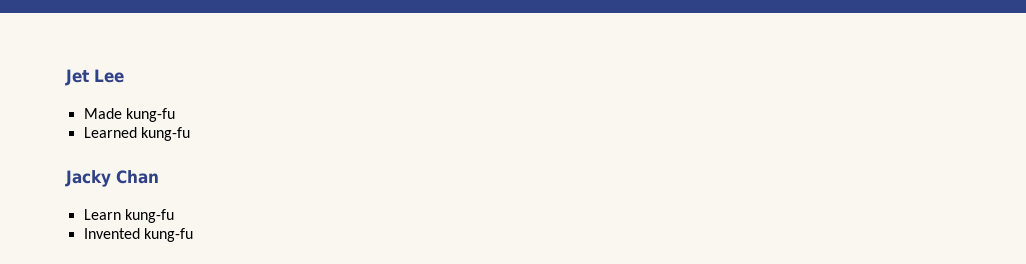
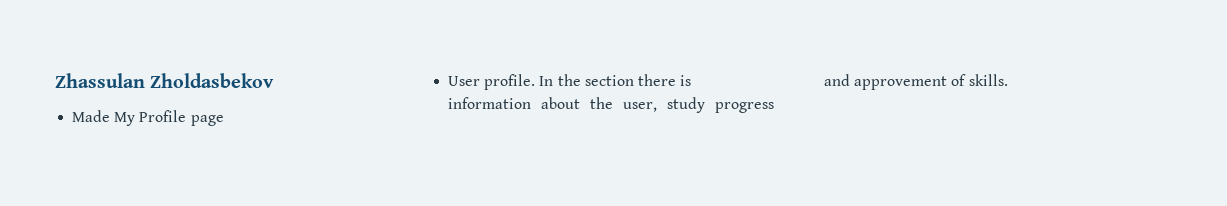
- Jet Lee
+ Zhassulan Zholdasbekov
- Made kung-fu
- Learned kung-fu
- Jacky Chan
- Learn kung-fu
- Invented kung-fu
+ Made My Profile page
+ User profile. In the section there is information about the user, study progress and approvement of skills.

